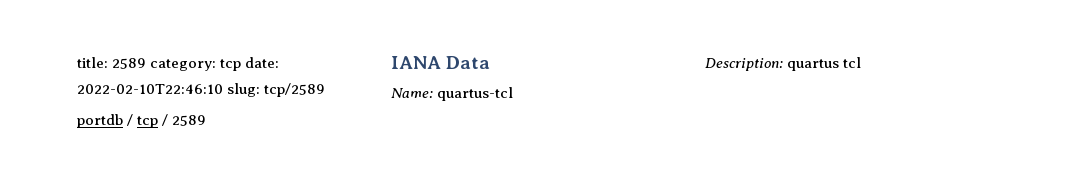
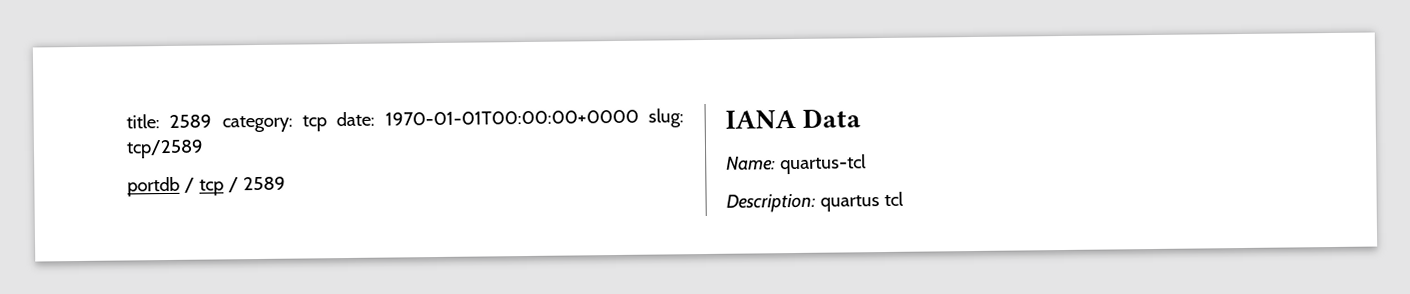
- title: 2589 category: tcp date: 2022-02-10T22:46:10 slug: tcp/2589
+ title: 2589 category: tcp date: 1970-01-01T00:00:00+0000 slug: tcp/2589

